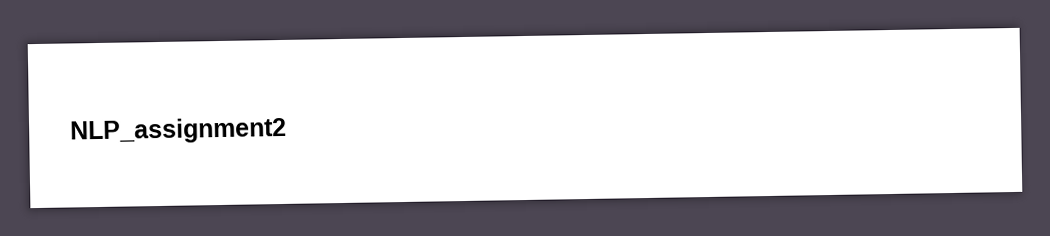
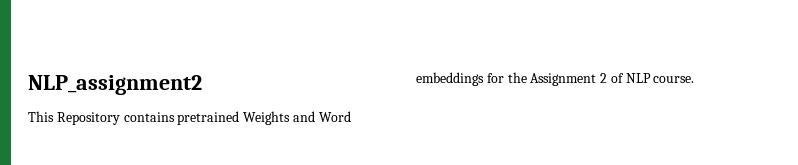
+ This Repository contains pretrained Weights and Word embeddings for the Assignment 2 of NLP course.

